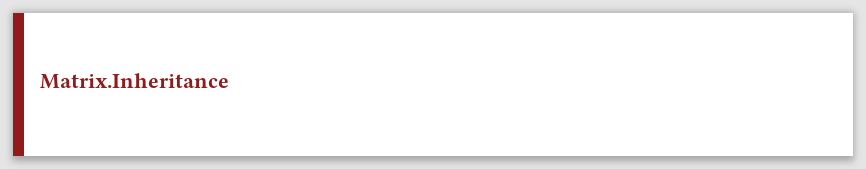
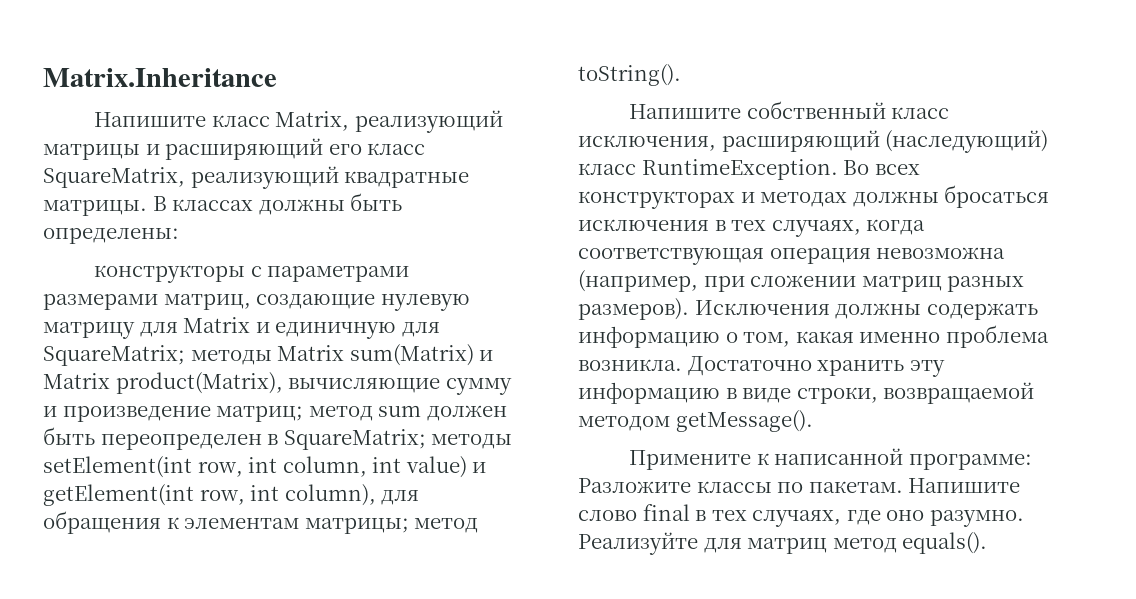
+ Напишите класс Matrix, реализующий матрицы и расширяющий его класс SquareMatrix, реализующий квадратные матрицы. В классах должны быть определены:
+ конструкторы с параметрами размерами матриц, создающие нулевую матрицу для Matrix и единичную для SquareMatrix; методы Matrix sum(Matrix) и Matrix product(Matrix), вычисляющие сумму и произведение матриц; метод sum должен быть переопределен в SquareMatrix; методы setElement(int row, int column, int value) и getElement(int row, int column), для обращения к элементам матрицы; метод toString().
+ Напишите собственный класс исключения, расширяющий (наследующий) класс RuntimeException. Во всех конструкторах и методах должны бросаться исключения в тех случаях, когда соответствующая операция невозможна (например, при сложении матриц разных размеров). Исключения должны содержать информацию о том, какая именно проблема возникла. Достаточно хранить эту информацию в виде строки, возвращаемой методом getMessage().
+ Примените к написанной программе: Разложите классы по пакетам. Напишите слово final в тех случаях, где оно разумно. Реализуйте для матриц метод equals().

